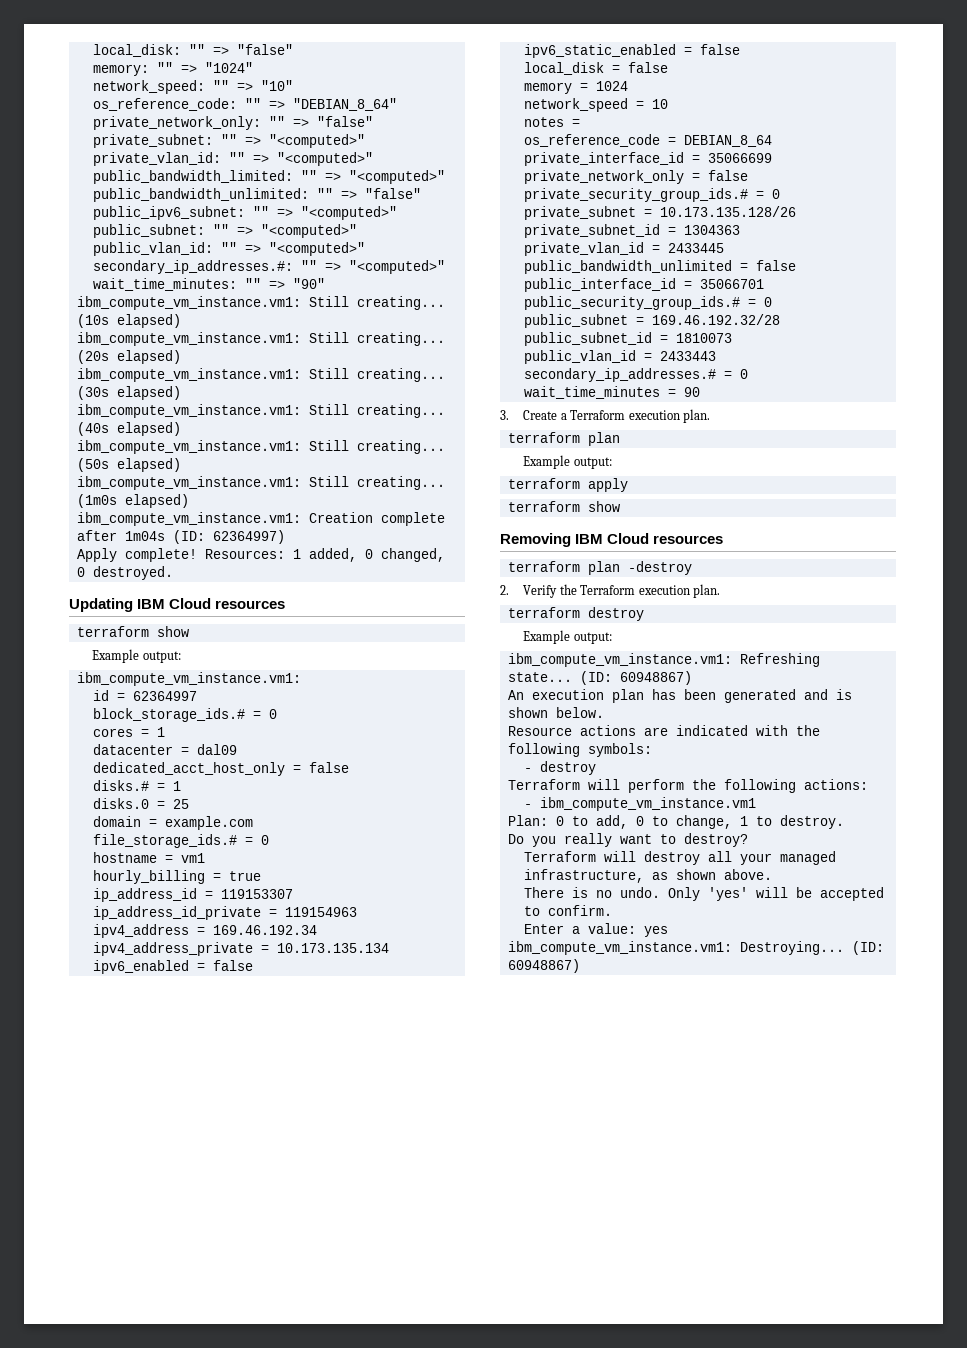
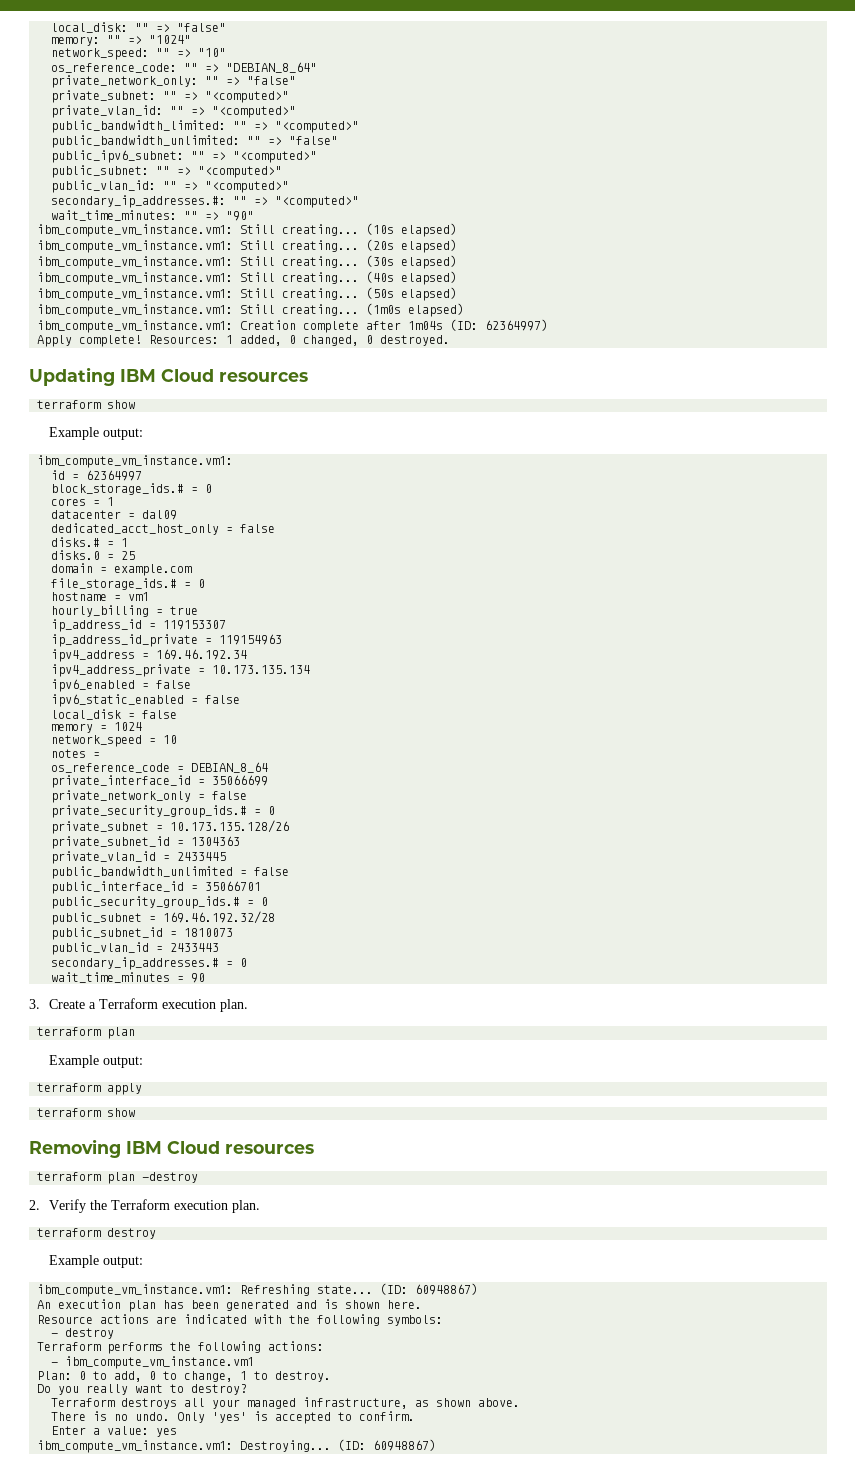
- An execution plan has been generated and is shown below.
+ An execution plan has been generated and is shown here.
- Terraform will perform the following actions:
+ Terraform performs the following actions:
- Terraform will destroy all your managed infrastructure, as shown above.
+ Terraform destroys all your managed infrastructure, as shown above.
- Only 'yes' will be accepted to confirm.
+ Only 'yes' is accepted to confirm.

